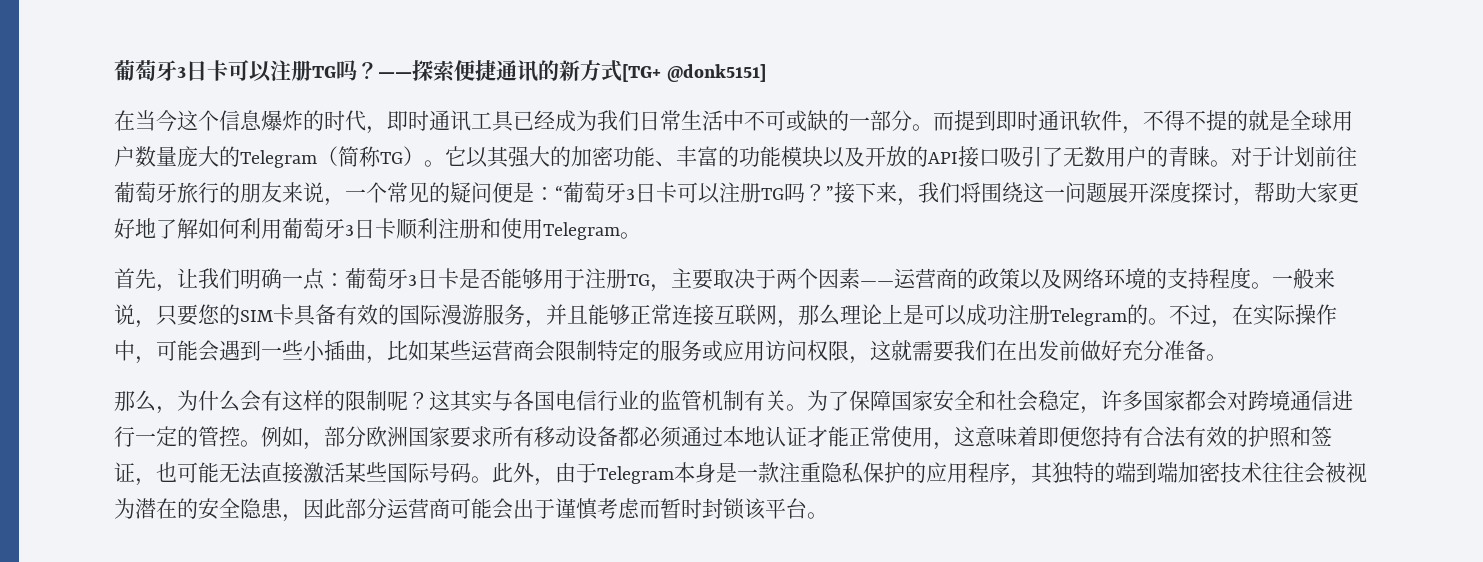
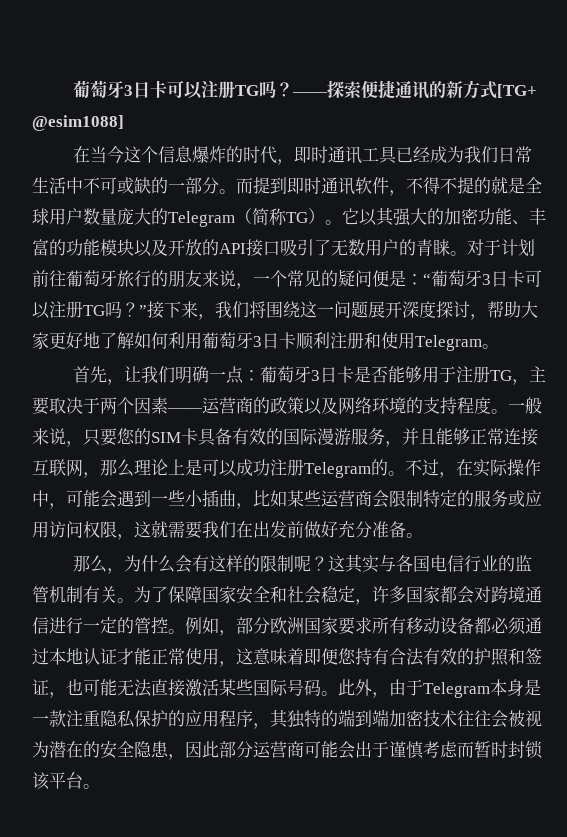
- ——探索便捷通讯的新方式[TG+ @donk5151]
+ ——探索便捷通讯的新方式[TG+ @esim1088]

